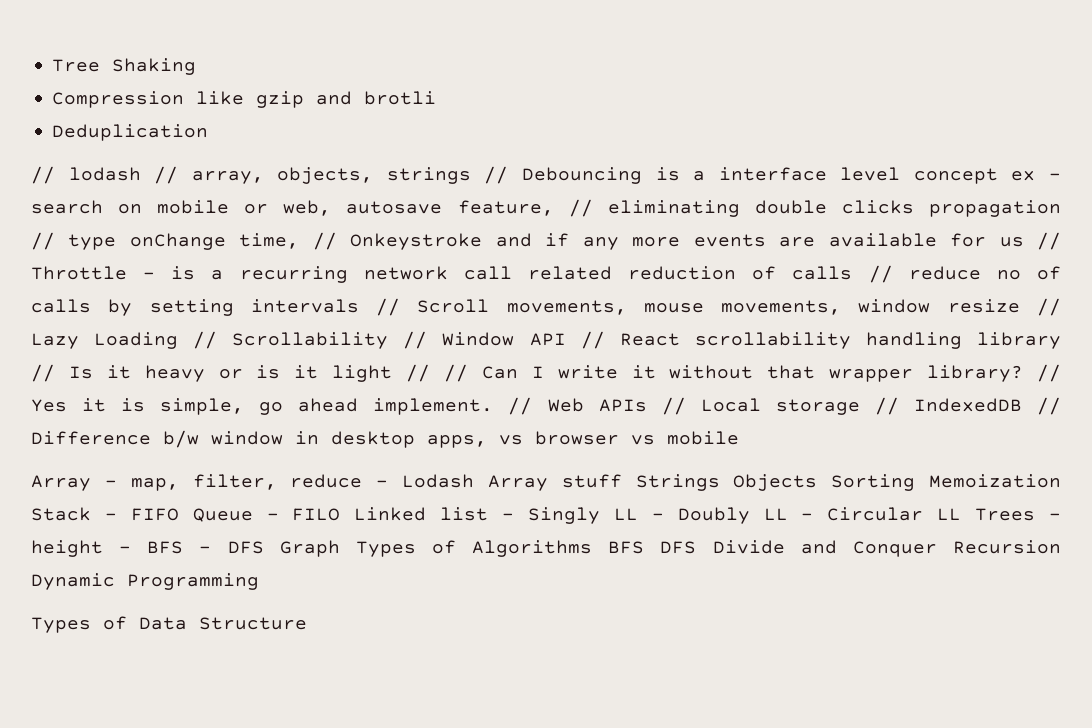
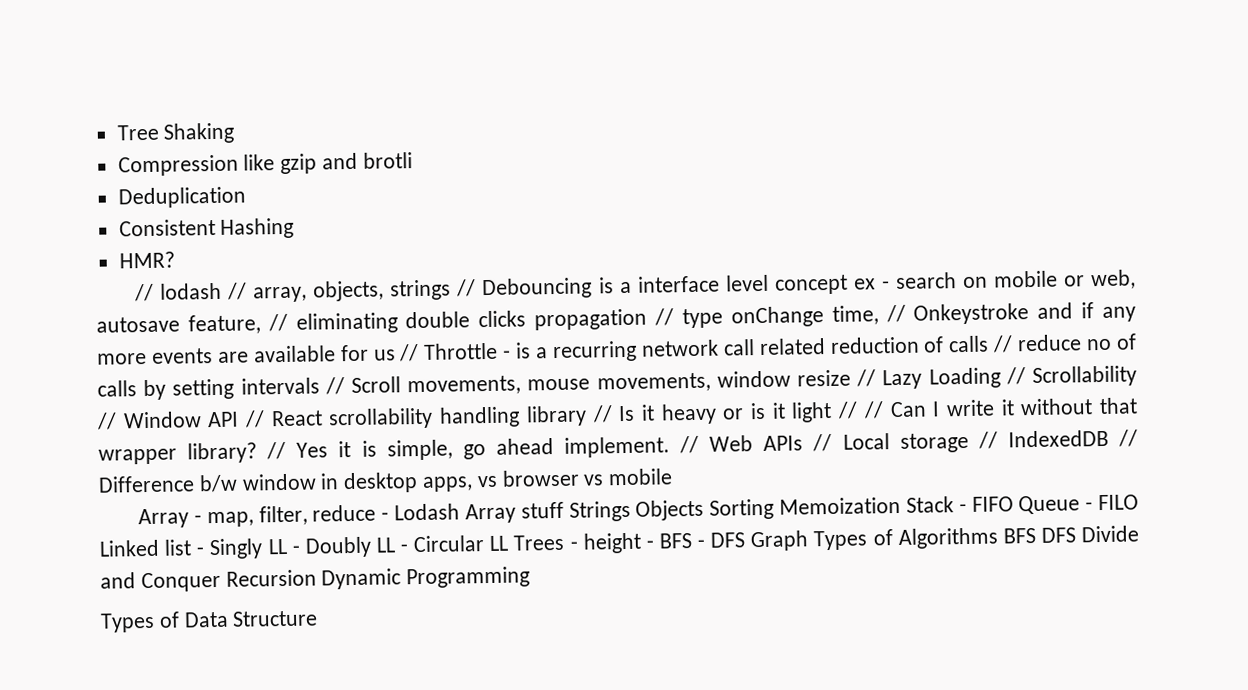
+ Consistent Hashing
+ HMR?

